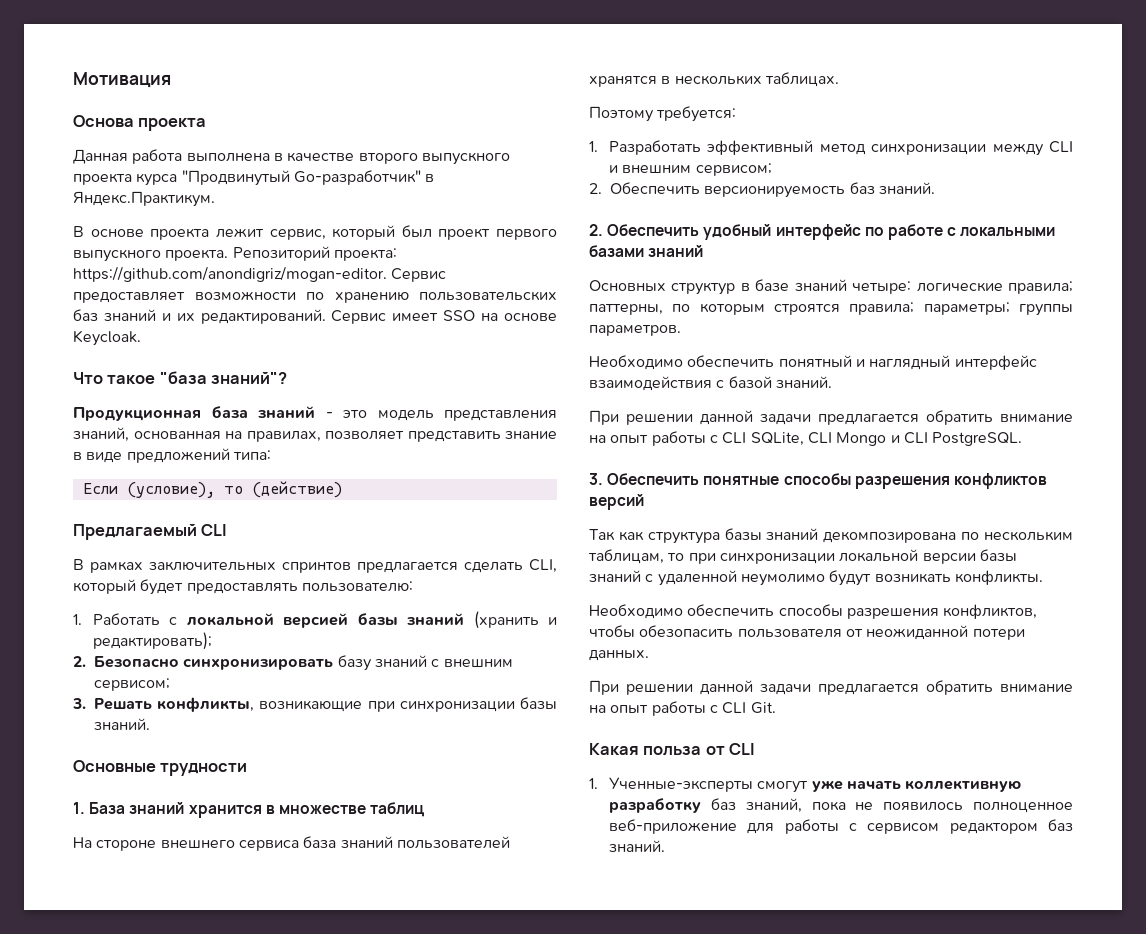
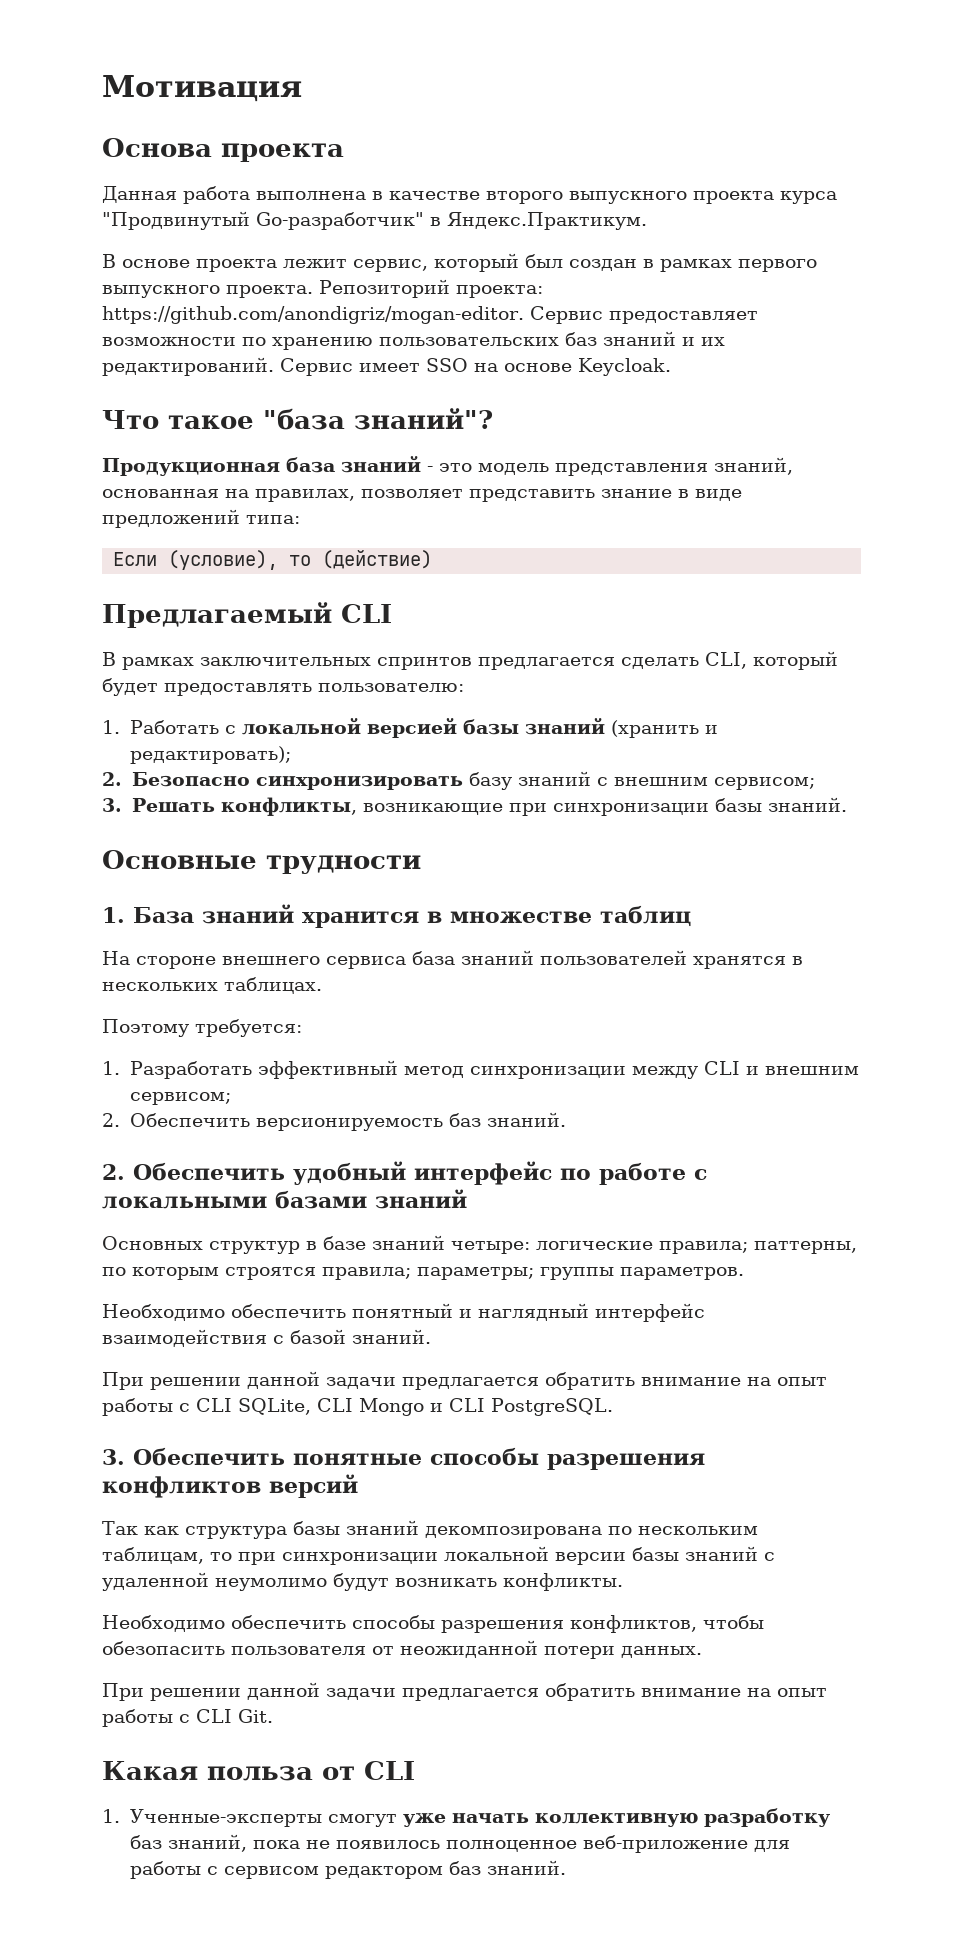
- В основе проекта лежит сервис, который был проект первого выпускного проекта.
+ В основе проекта лежит сервис, который был создан в рамках первого выпускного проекта.

